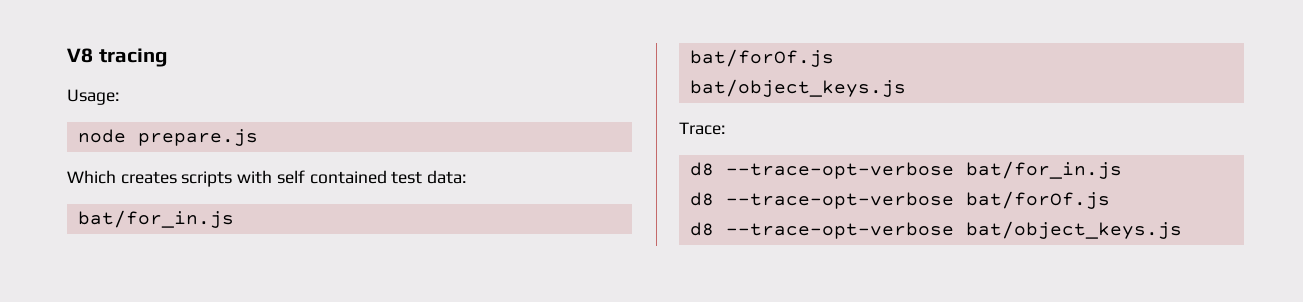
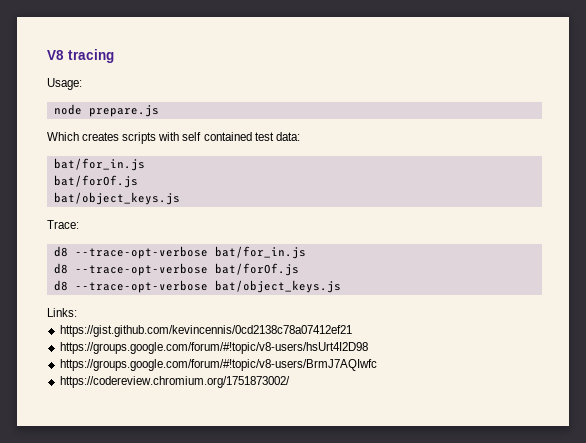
+ Links:
+ https://gist.github.com/kevincennis/0cd2138c78a07412ef21
+ https://groups.google.com/forum/#!topic/v8-users/hsUrt4I2D98
+ https://groups.google.com/forum/#!topic/v8-users/BrmJ7AQIwfc
+ https://codereview.chromium.org/1751873002/

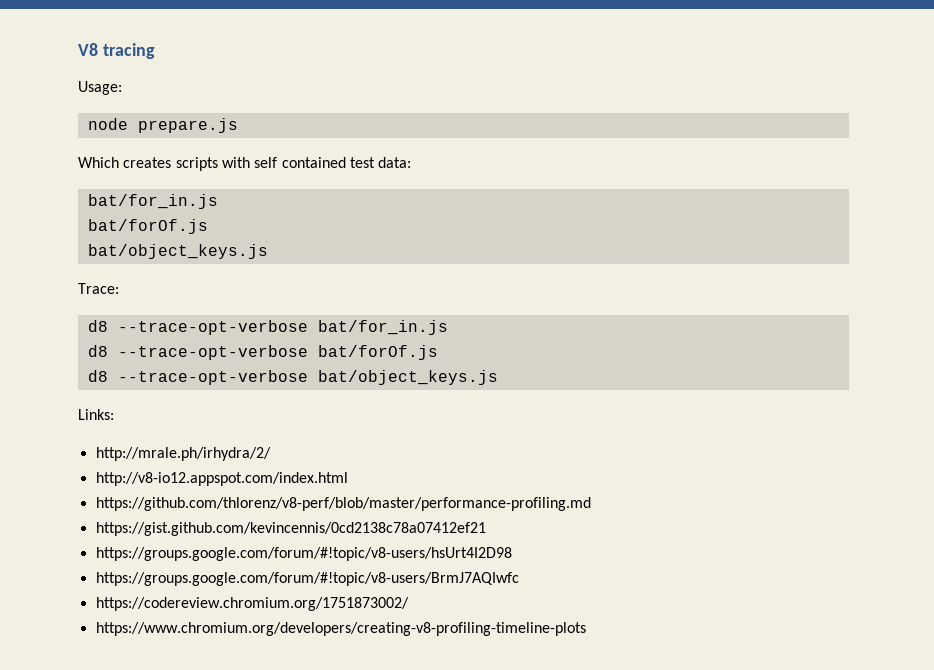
+ http://mrale.ph/irhydra/2/
+ http://v8-io12.appspot.com/index.html
+ https://github.com/thlorenz/v8-perf/blob/master/performance-profiling.md
+ https://www.chromium.org/developers/creating-v8-profiling-timeline-plots

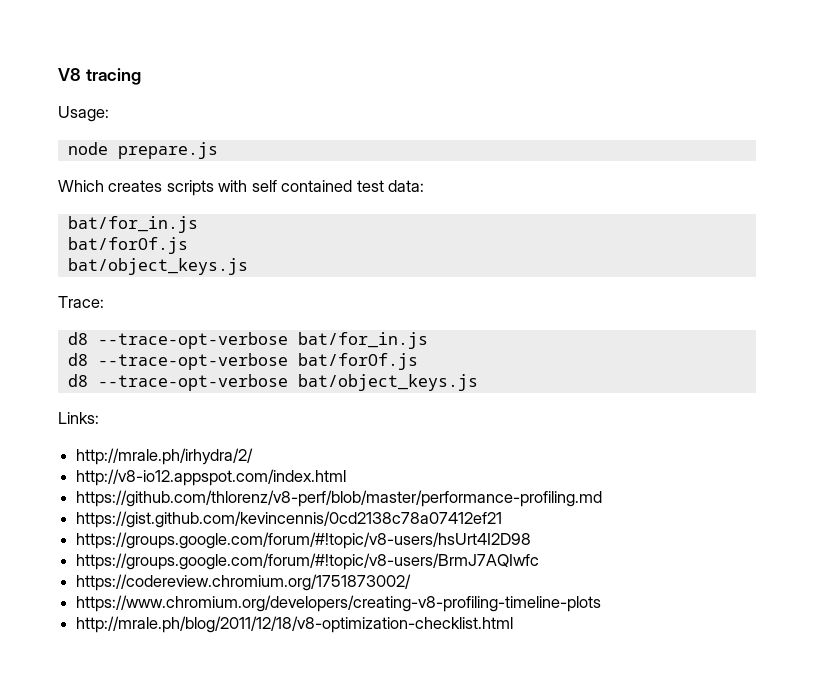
+ http://mrale.ph/blog/2011/12/18/v8-optimization-checklist.html

